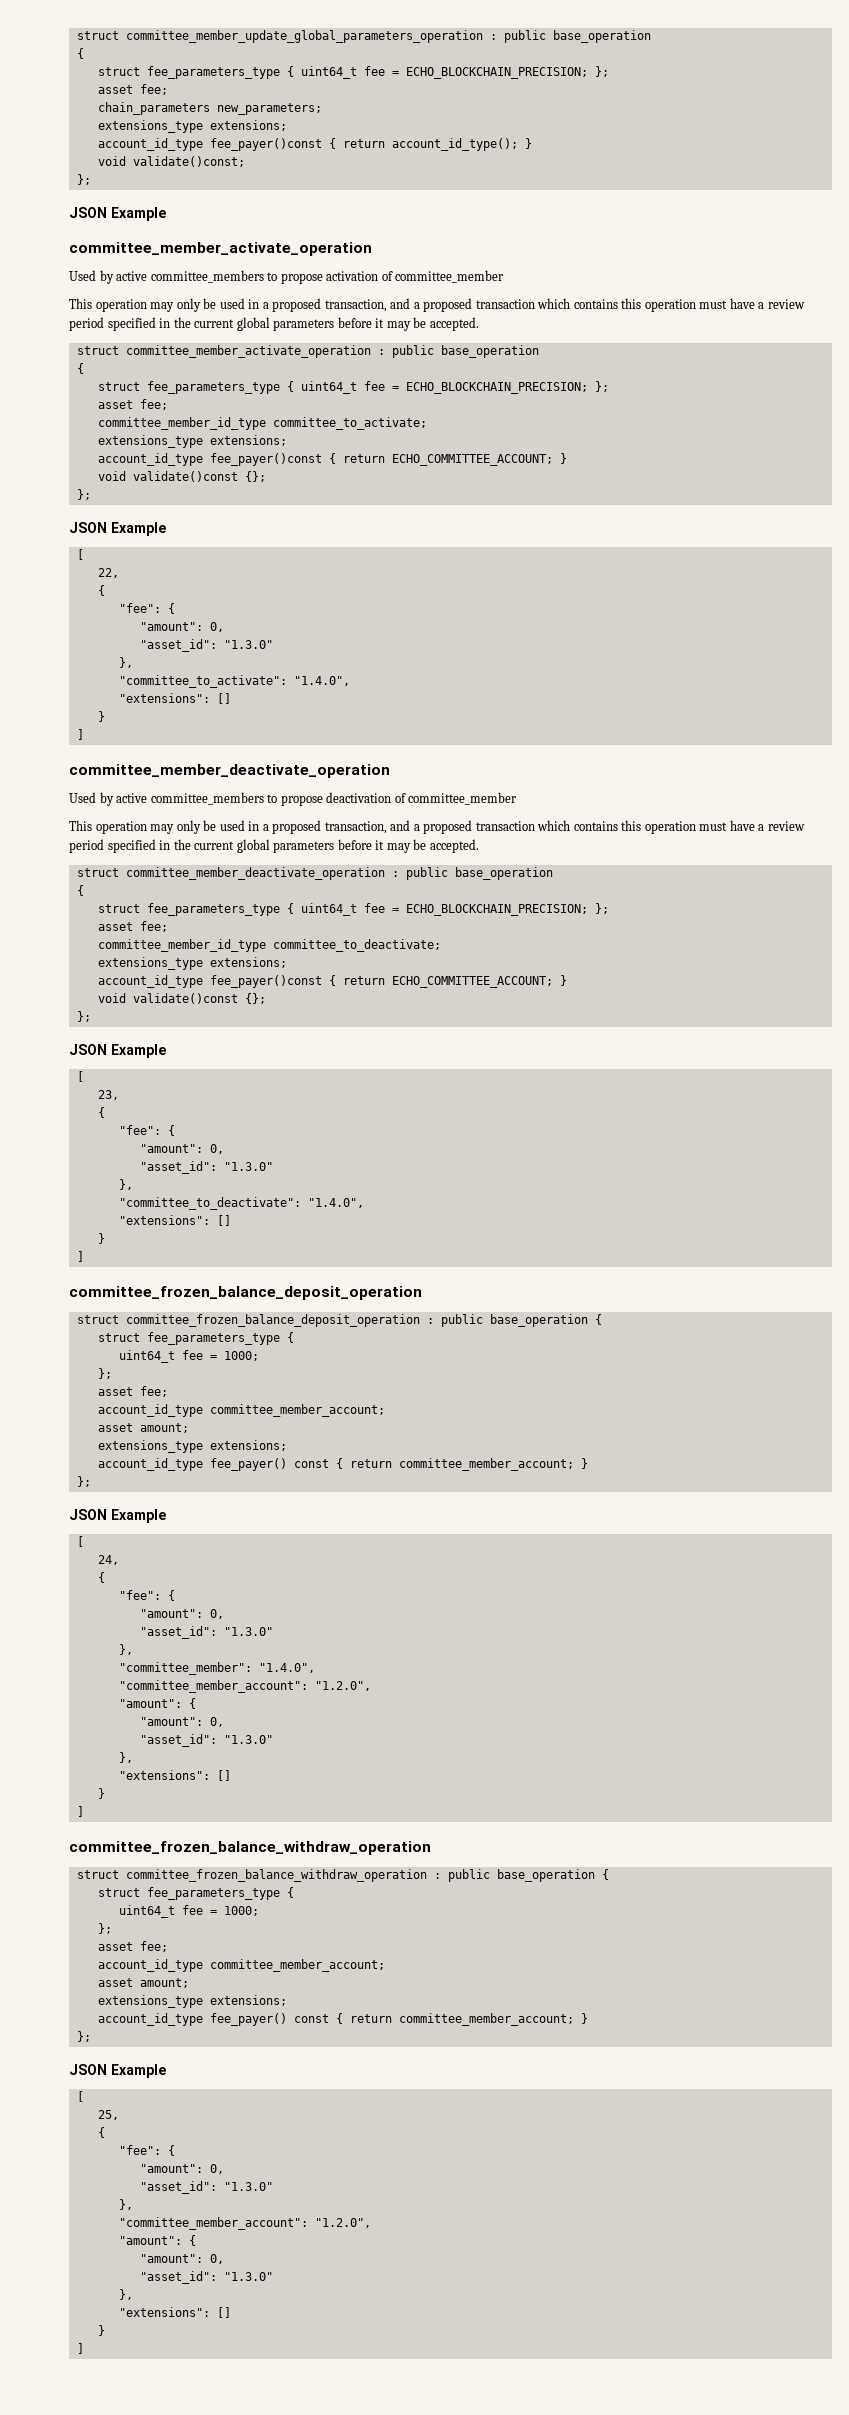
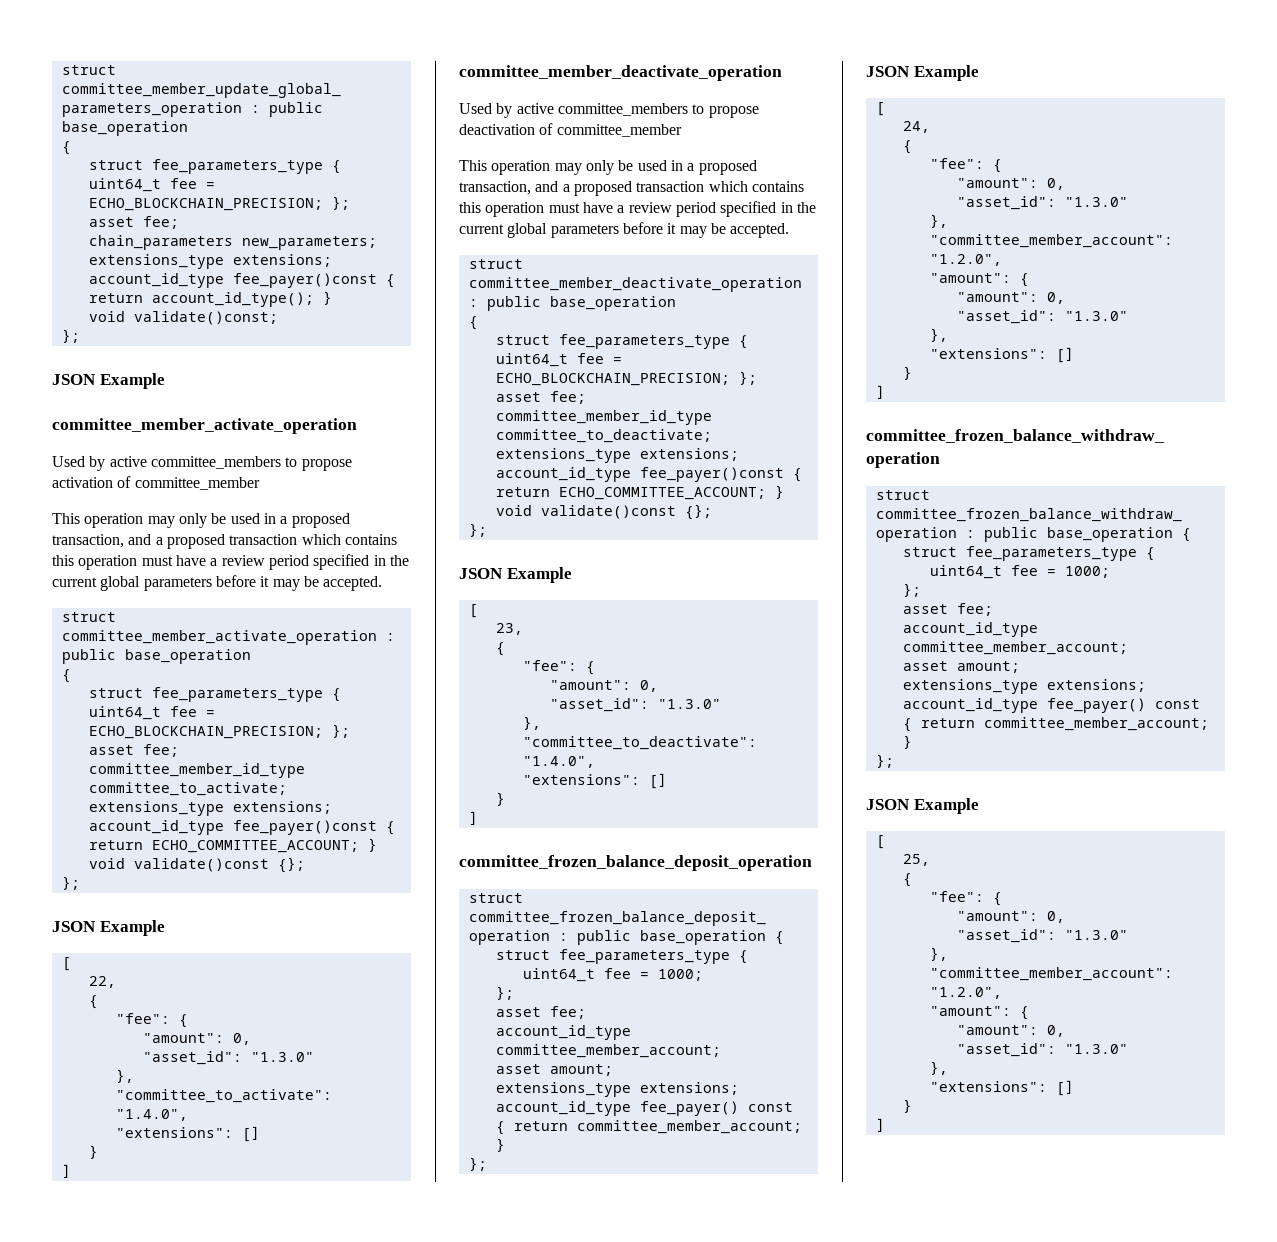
- "committee_member": "1.4.0",

